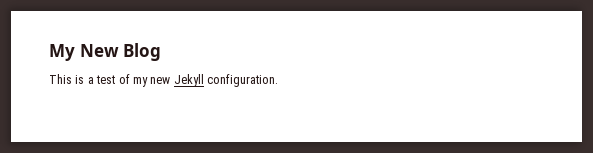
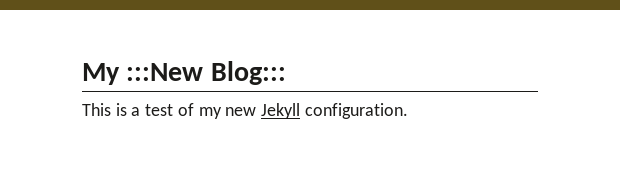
- My New Blog
+ My :::New Blog:::

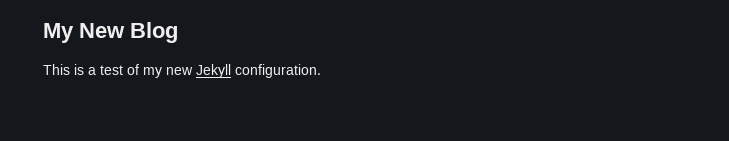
- My :::New Blog:::
+ My New Blog

